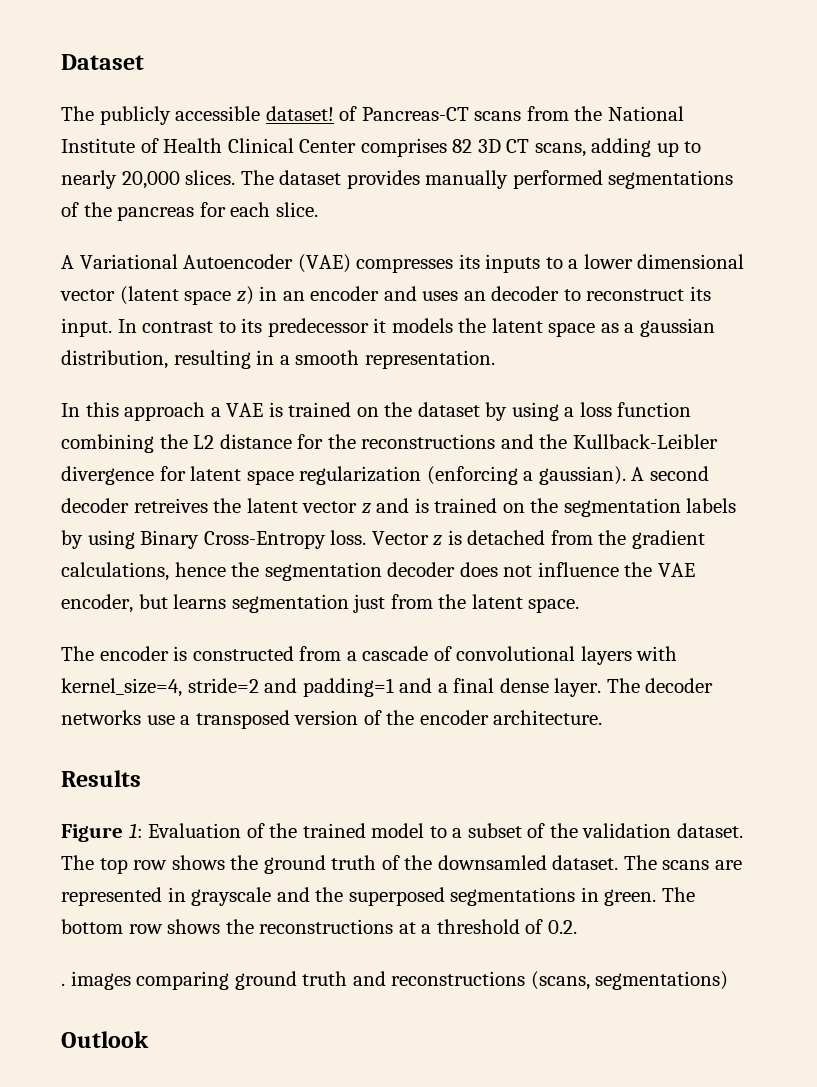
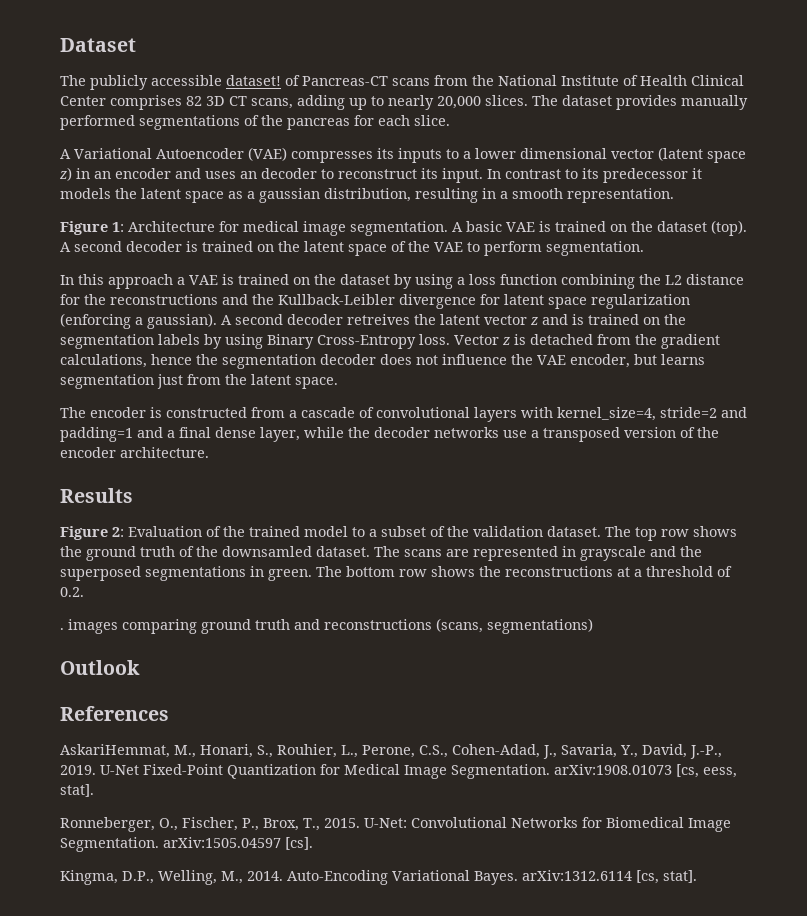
+ Figure 1: Architecture for medical image segmentation. A basic VAE is trained on the dataset (top). A second decoder is trained on the latent space of the VAE to perform segmentation.
- The encoder is constructed from a cascade of convolutional layers with kernel_size=4, stride=2 and padding=1 and a final dense layer. The decoder networks use a transposed version of the encoder architecture.
+ The encoder is constructed from a cascade of convolutional layers with kernel_size=4, stride=2 and padding=1 and a final dense layer, while the decoder networks use a transposed version of the encoder architecture.
- Figure 1: Evaluation of the trained model to a subset of the validation dataset.
+ Figure 2: Evaluation of the trained model to a subset of the validation dataset.
+ References
+ AskariHemmat, M., Honari, S., Rouhier, L., Perone, C.S., Cohen-Adad, J., Savaria, Y., David, J.-P., 2019. U-Net Fixed-Point Quantization for Medical Image Segmentation. arXiv:1908.01073 [cs, eess, stat].
+ Ronneberger, O., Fischer, P., Brox, T., 2015. U-Net: Convolutional Networks for Biomedical Image Segmentation. arXiv:1505.04597 [cs].
+ Kingma, D.P., Welling, M., 2014. Auto-Encoding Variational Bayes. arXiv:1312.6114 [cs, stat].

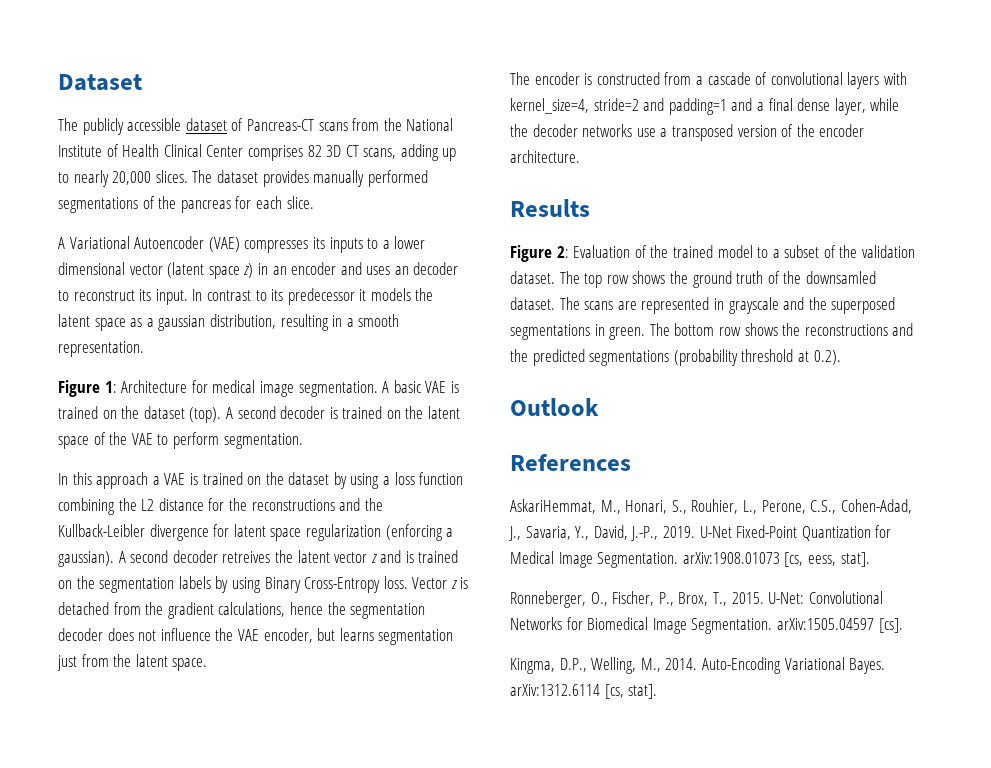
- The publicly accessible dataset! of Pancreas-CT scans from the National Institute of Health Clinical Center comprises 82 3D CT scans, adding up to nearly 20,000 slices.
+ The publicly accessible dataset of Pancreas-CT scans from the National Institute of Health Clinical Center comprises 82 3D CT scans, adding up to nearly 20,000 slices.
- The bottom row shows the reconstructions at a threshold of 0.2.
- . images comparing ground truth and reconstructions (scans, segmentations)
+ The bottom row shows the reconstructions and the predicted segmentations (probability threshold at 0.2).

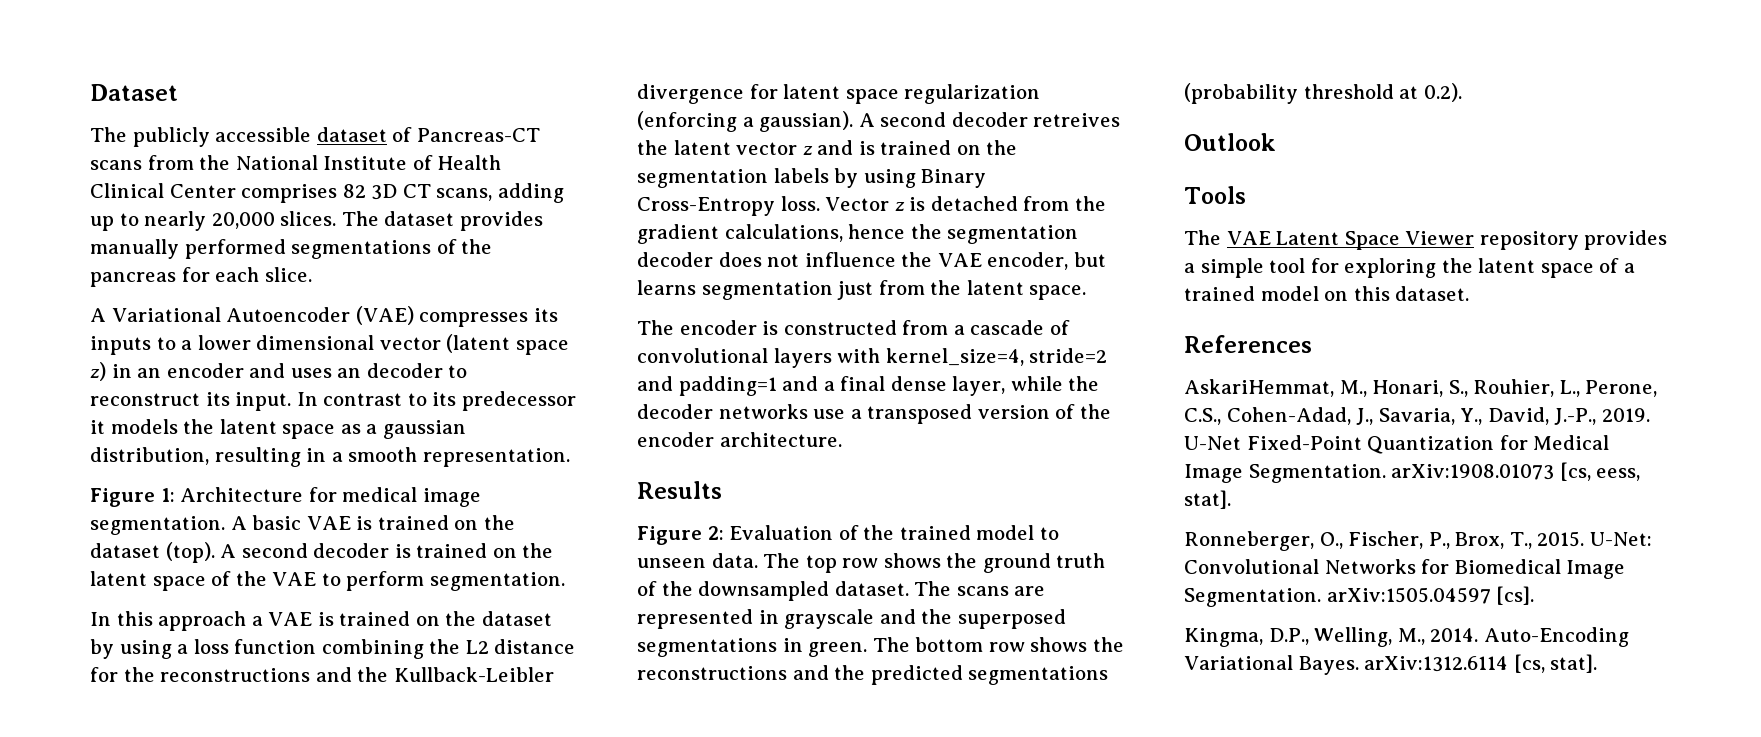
- Figure 2: Evaluation of the trained model to a subset of the validation dataset.
+ Figure 2: Evaluation of the trained model to unseen data.
- The top row shows the ground truth of the downsamled dataset.
+ The top row shows the ground truth of the downsampled dataset.
+ Tools
+ The VAE Latent Space Viewer repository provides a simple tool for exploring the latent space of a trained model on this dataset.

